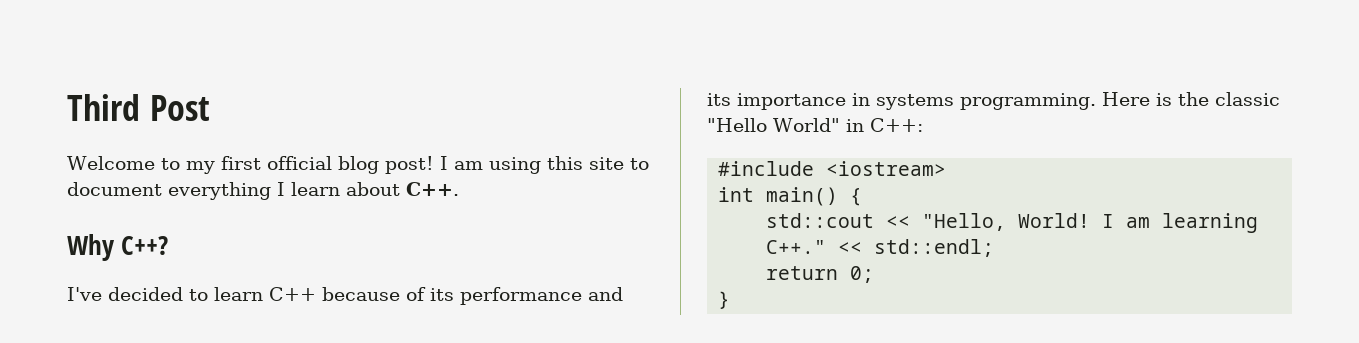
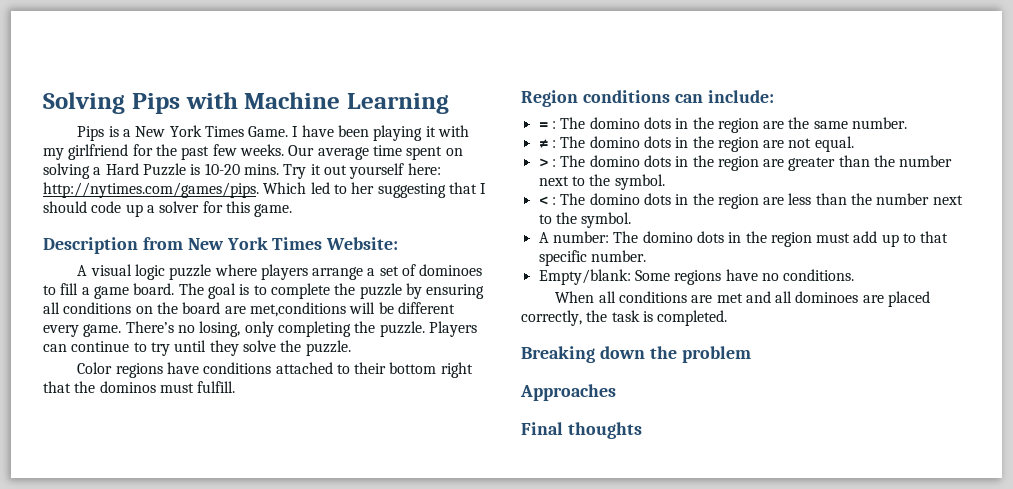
- Third Post
- Welcome to my first official blog post! I am using this site to document everything I learn about C++.
- Why C++?
- I've decided to learn C++ because of its performance and its importance in systems programming. Here is the classic "Hello World" in C++:
- #include <iostream>
- int main() {
- std::cout << "Hello, World! I am learning C++." << std::endl;
- return 0;
- }
+ Solving Pips with Machine Learning
+ Pips is a New York Times Game. I have been playing it with my girlfriend for the past few weeks. Our average time spent on solving a Hard Puzzle is 10-20 mins. Try it out yourself here: http://nytimes.com/games/pips. Which led to her suggesting that I should code up a solver for this game.
+ Description from New York Times Website:
+ A visual logic puzzle where players arrange a set of dominoes to fill a game board. The goal is to complete the puzzle by ensuring all conditions on the board are met,conditions will be different every game. There’s no losing, only completing the puzzle. Players can continue to try until they solve the puzzle.
+ Color regions have conditions attached to their bottom right that the dominos must fulfill.
+ Region conditions can include:
+ = : The domino dots in the region are the same number.
+ ≠ : The domino dots in the region are not equal.
+ > : The domino dots in the region are greater than the number next to the symbol.
+ < : The domino dots in the region are less than the number next to the symbol.
+ A number: The domino dots in the region must add up to that specific number.
+ Empty/blank: Some regions have no conditions.
+ When all conditions are met and all dominoes are placed correctly, the task is completed.
+ Breaking down the problem
+ Approaches
+ Final thoughts

